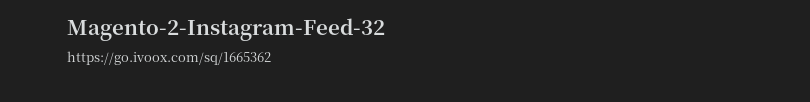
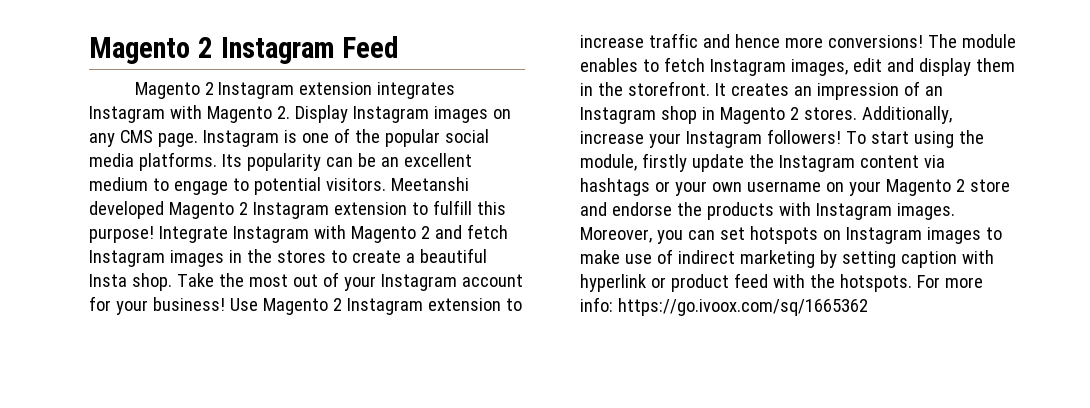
- Magento-2-Instagram-Feed-32
- https://go.ivoox.com/sq/1665362
+ Magento 2 Instagram Feed
+ Magento 2 Instagram extension integrates Instagram with Magento 2. Display Instagram images on any CMS page. Instagram is one of the popular social media platforms. Its popularity can be an excellent medium to engage to potential visitors. Meetanshi developed Magento 2 Instagram extension to fulfill this purpose! Integrate Instagram with Magento 2 and fetch Instagram images in the stores to create a beautiful Insta shop. Take the most out of your Instagram account for your business! Use Magento 2 Instagram extension to increase traffic and hence more conversions! The module enables to fetch Instagram images, edit and display them in the storefront. It creates an impression of an Instagram shop in Magento 2 stores. Additionally, increase your Instagram followers! To start using the module, firstly update the Instagram content via hashtags or your own username on your Magento 2 store and endorse the products with Instagram images. Moreover, you can set hotspots on Instagram images to make use of indirect marketing by setting caption with hyperlink or product feed with the hotspots. For more info: https://go.ivoox.com/sq/1665362

